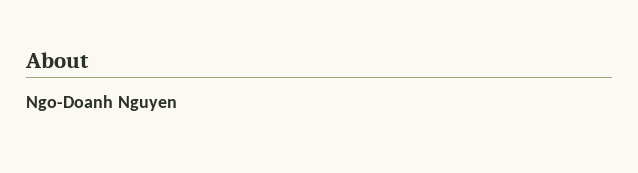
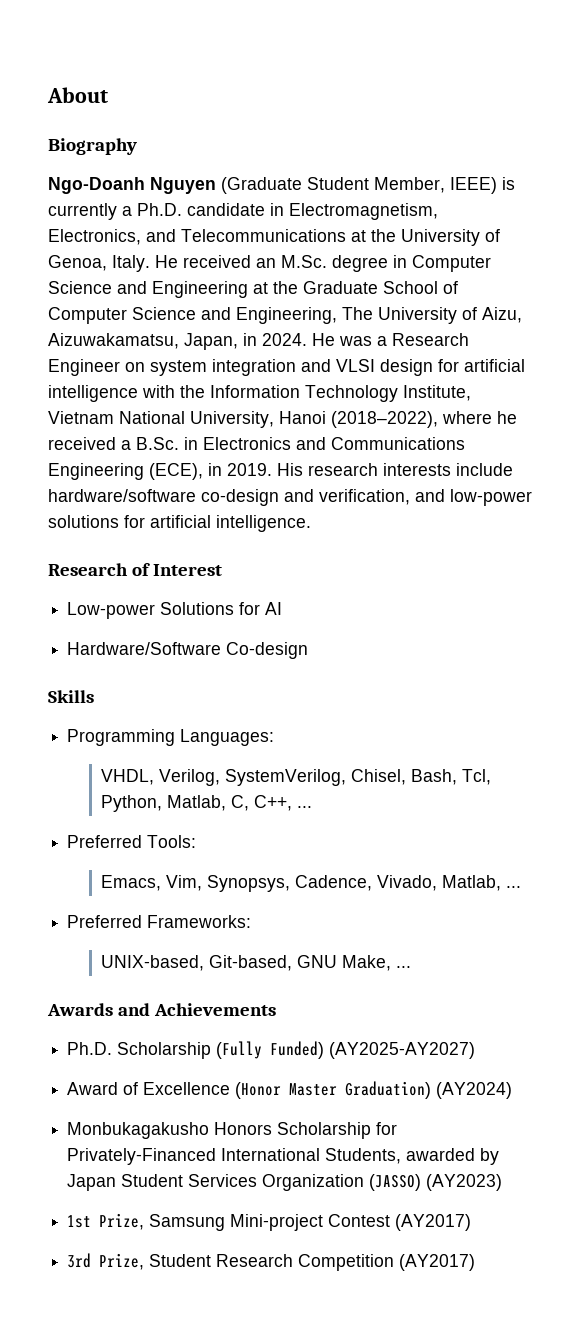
+ Biography
- Ngo-Doanh Nguyen
+ Ngo-Doanh Nguyen (Graduate Student Member, IEEE) is currently a Ph.D. candidate in Electromagnetism, Electronics, and Telecommunications at the University of Genoa, Italy. He received an M.Sc. degree in Computer Science and Engineering at the Graduate School of Computer Science and Engineering, The University of Aizu, Aizuwakamatsu, Japan, in 2024. He was a Research Engineer on system integration and VLSI design for artificial intelligence with the Information Technology Institute, Vietnam National University, Hanoi (2018–2022), where he received a B.Sc. in Electronics and Communications Engineering (ECE), in 2019. His research interests include hardware/software co-design and verification, and low-power solutions for artificial intelligence.
+ Research of Interest
+ Low-power Solutions for AI
+ Hardware/Software Co-design
+ Skills
+ Programming Languages:
+ VHDL, Verilog, SystemVerilog, Chisel, Bash, Tcl, Python, Matlab, C, C++, ...
+ Preferred Tools:
+ Emacs, Vim, Synopsys, Cadence, Vivado, Matlab, ...
+ Preferred Frameworks:
+ UNIX-based, Git-based, GNU Make, ...
+ Awards and Achievements
+ Ph.D. Scholarship (Fully Funded) (AY2025-AY2027)
+ Award of Excellence (Honor Master Graduation) (AY2024)
+ Monbukagakusho Honors Scholarship for Privately-Financed International Students, awarded by Japan Student Services Organization (JASSO) (AY2023)
+ 1st Prize, Samsung Mini-project Contest (AY2017)
+ 3rd Prize, Student Research Competition (AY2017)

